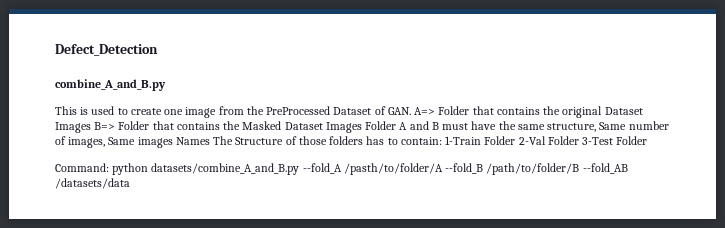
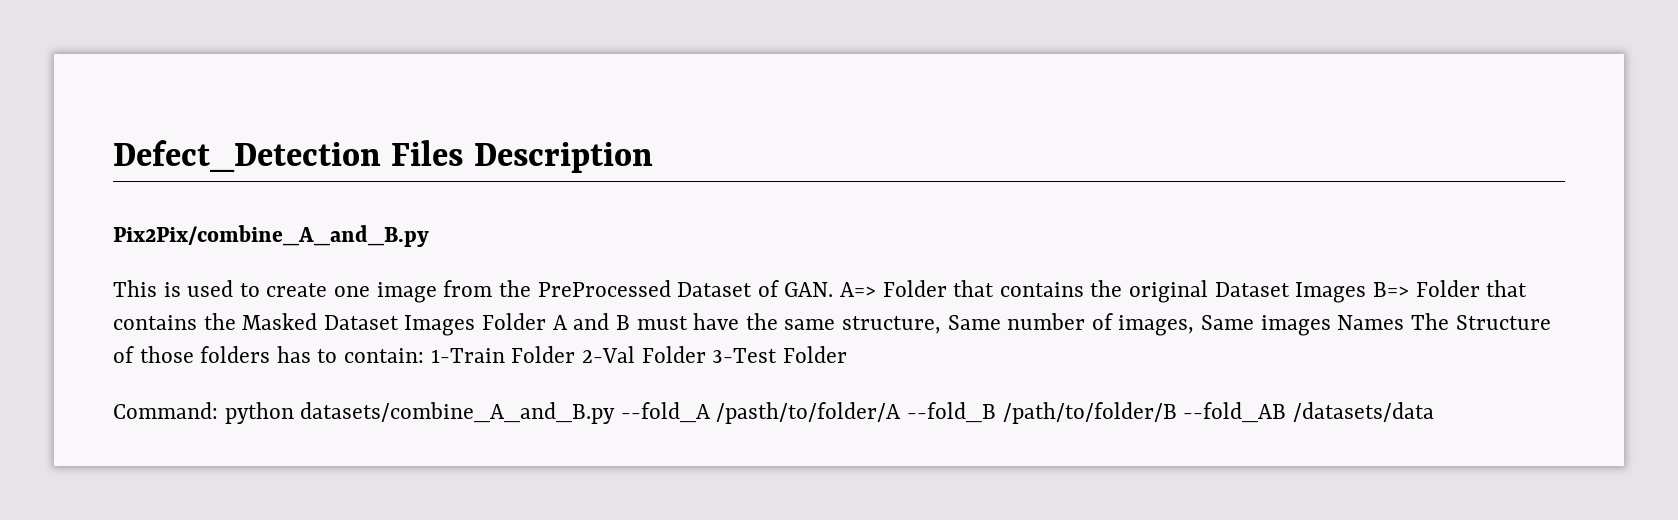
- Defect_Detection
- combine_A_and_B.py
+ Defect_Detection Files Description
+ Pix2Pix/combine_A_and_B.py

